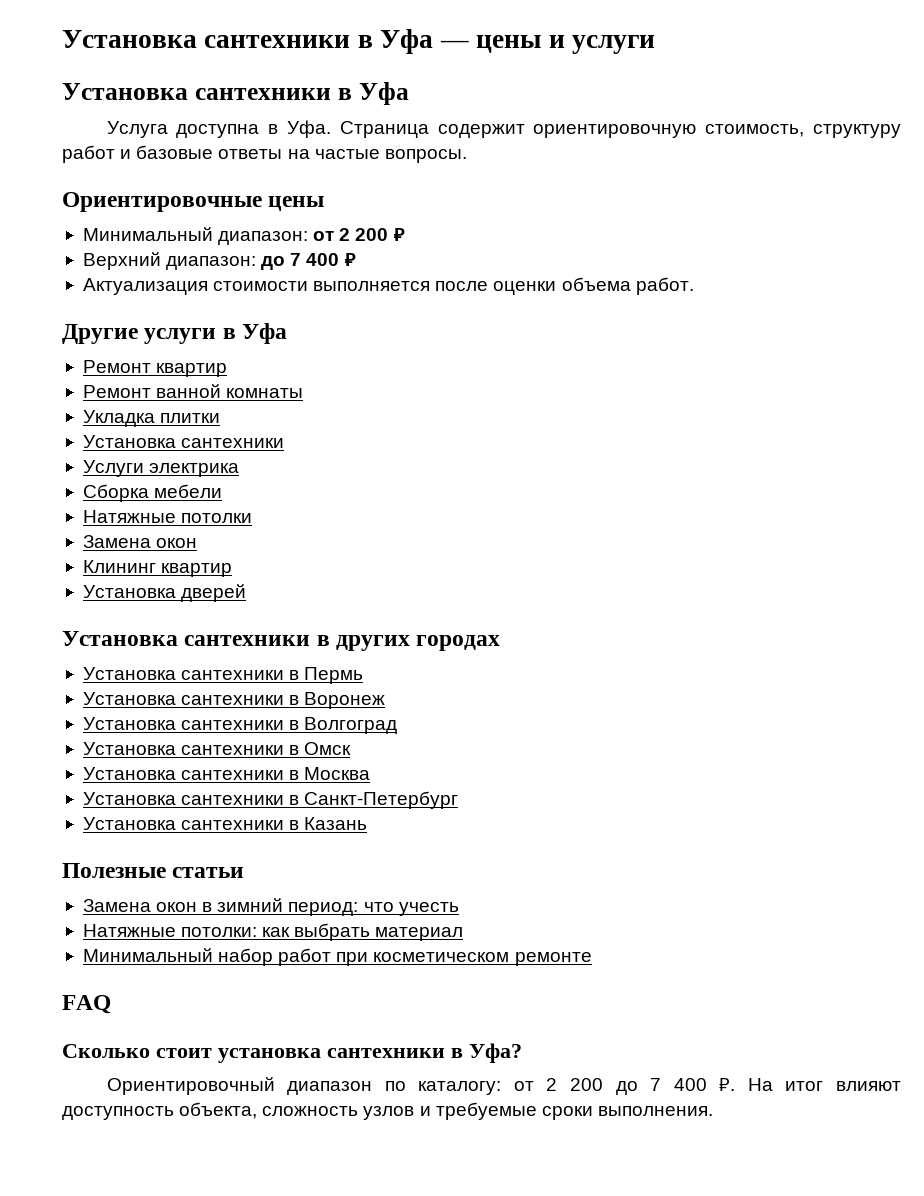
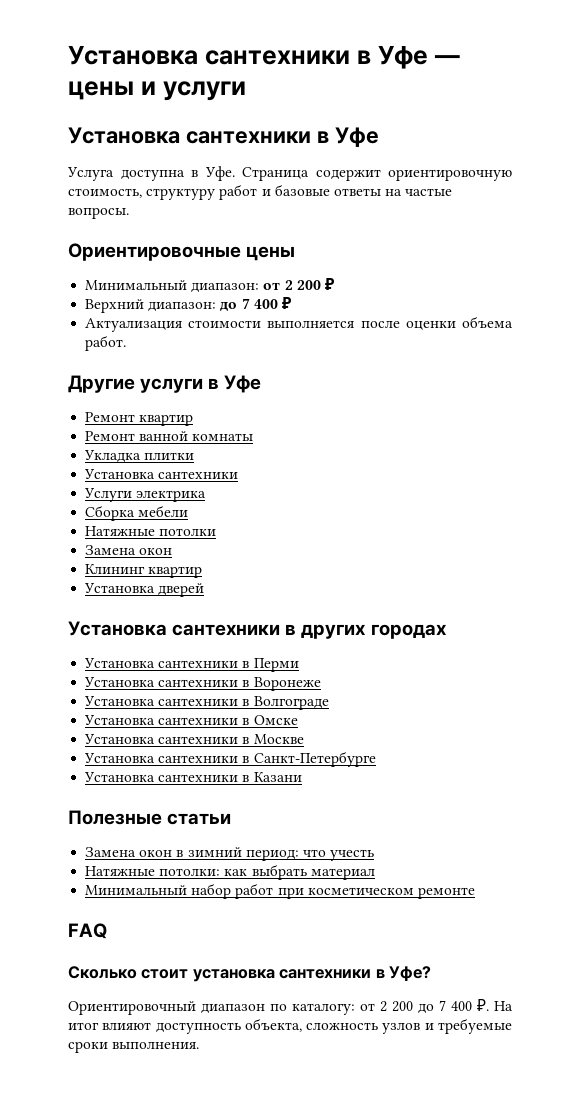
- Установка сантехники в Уфа — цены и услуги
- Установка сантехники в Уфа
+ Установка сантехники в Уфе — цены и услуги
+ Установка сантехники в Уфе
- Услуга доступна в Уфа. Страница содержит ориентировочную стоимость, структуру работ и базовые ответы на частые вопросы.
+ Услуга доступна в Уфе. Страница содержит ориентировочную стоимость, структуру работ и базовые ответы на частые вопросы.
- Другие услуги в Уфа
+ Другие услуги в Уфе
- Установка сантехники в Пермь
- Установка сантехники в Воронеж
- Установка сантехники в Волгоград
- Установка сантехники в Омск
- Установка сантехники в Москва
- Установка сантехники в Санкт-Петербург
- Установка сантехники в Казань
+ Установка сантехники в Перми
+ Установка сантехники в Воронеже
+ Установка сантехники в Волгограде
+ Установка сантехники в Омске
+ Установка сантехники в Москве
+ Установка сантехники в Санкт-Петербурге
+ Установка сантехники в Казани
- Сколько стоит установка сантехники в Уфа?
+ Сколько стоит установка сантехники в Уфе?

